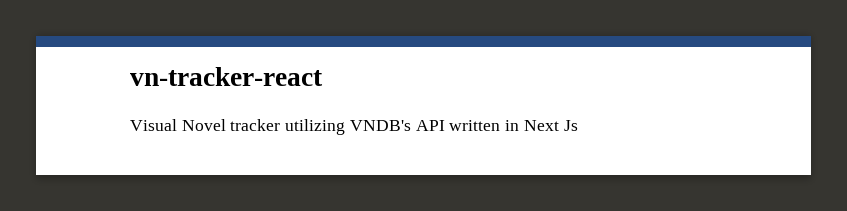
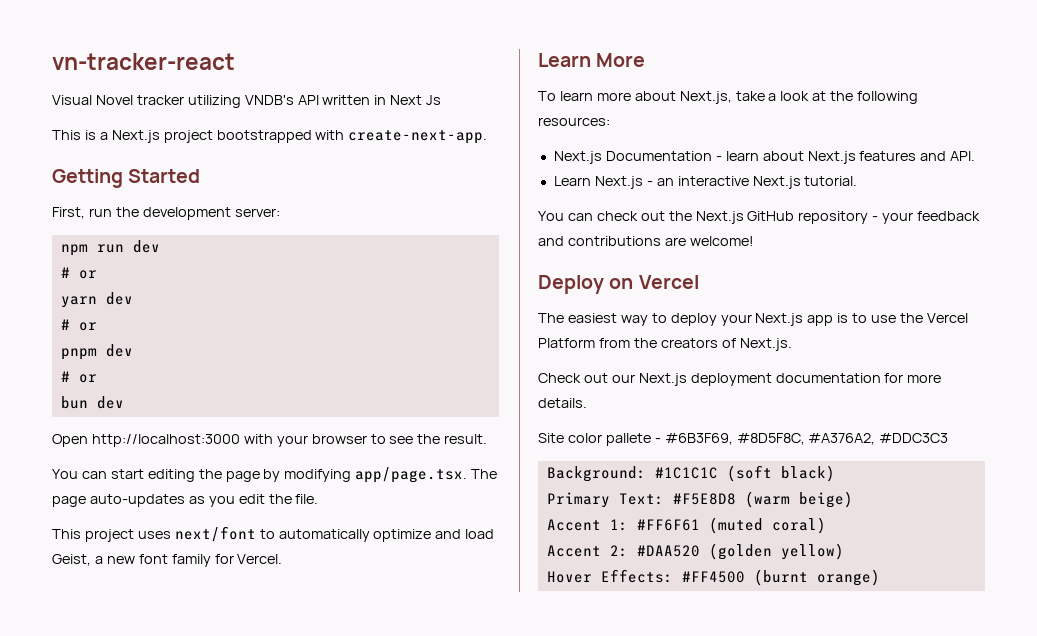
+ This is a Next.js project bootstrapped with create-next-app.
+ Getting Started
+ First, run the development server:
+ npm run dev
+ # or
+ yarn dev
+ # or
+ pnpm dev
+ # or
+ bun dev
+ Open http://localhost:3000 with your browser to see the result.
+ You can start editing the page by modifying app/page.tsx. The page auto-updates as you edit the file.
+ This project uses next/font to automatically optimize and load Geist, a new font family for Vercel.
+ Learn More
+ To learn more about Next.js, take a look at the following resources:
+ Next.js Documentation - learn about Next.js features and API.
+ Learn Next.js - an interactive Next.js tutorial.
+ You can check out the Next.js GitHub repository - your feedback and contributions are welcome!
+ Deploy on Vercel
+ The easiest way to deploy your Next.js app is to use the Vercel Platform from the creators of Next.js.
+ Check out our Next.js deployment documentation for more details.
+ Site color pallete - #6B3F69, #8D5F8C, #A376A2, #DDC3C3
+ Background: #1C1C1C (soft black)
+ Primary Text: #F5E8D8 (warm beige)
+ Accent 1: #FF6F61 (muted coral)
+ Accent 2: #DAA520 (golden yellow)
+ Hover Effects: #FF4500 (burnt orange)

